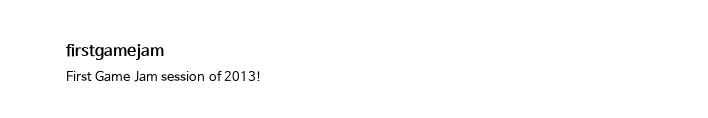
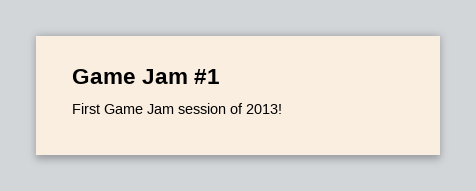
- firstgamejam
+ Game Jam #1

